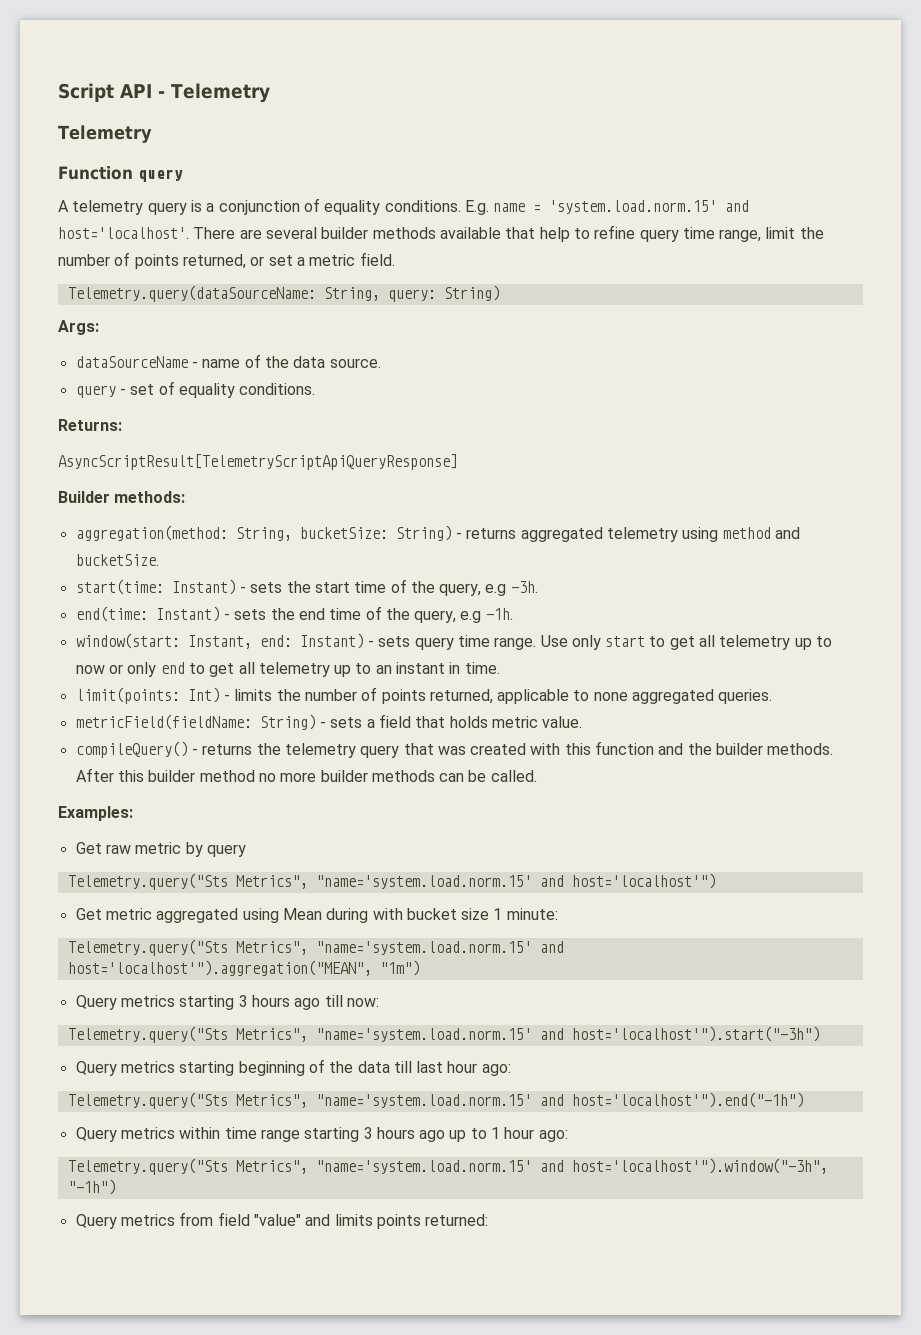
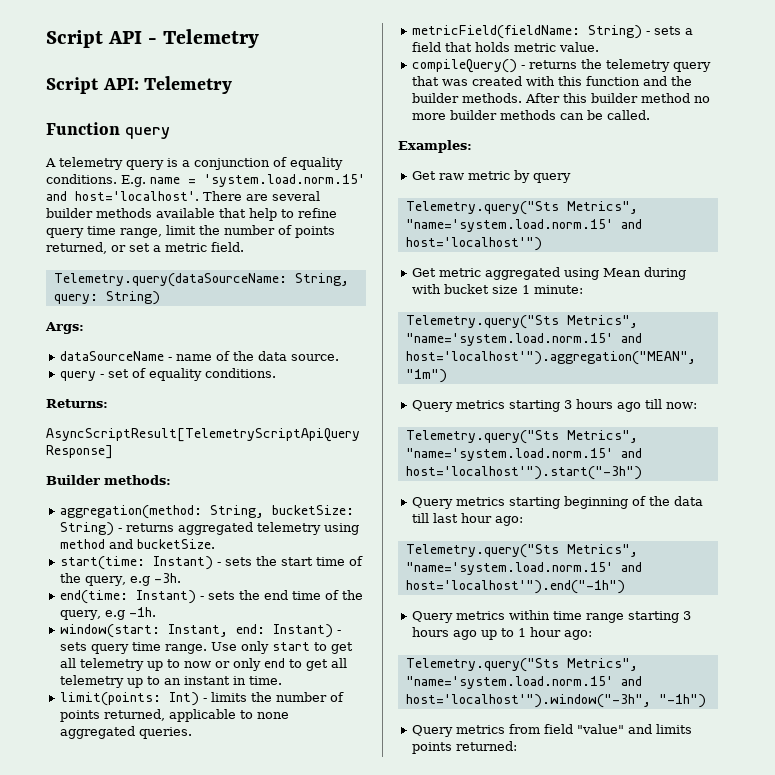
  Script API - Telemetry
- Telemetry
+ Script API: Telemetry

